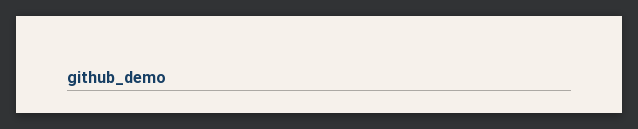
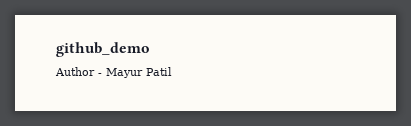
+ Author - Mayur Patil

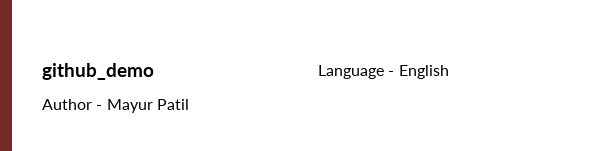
+ Language - English

